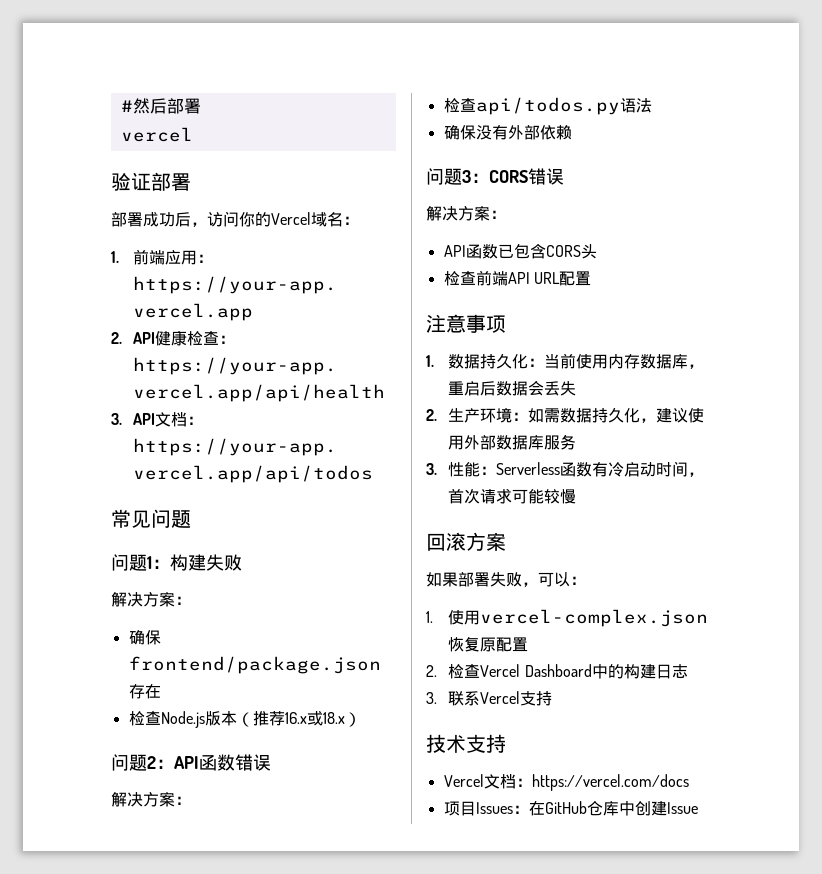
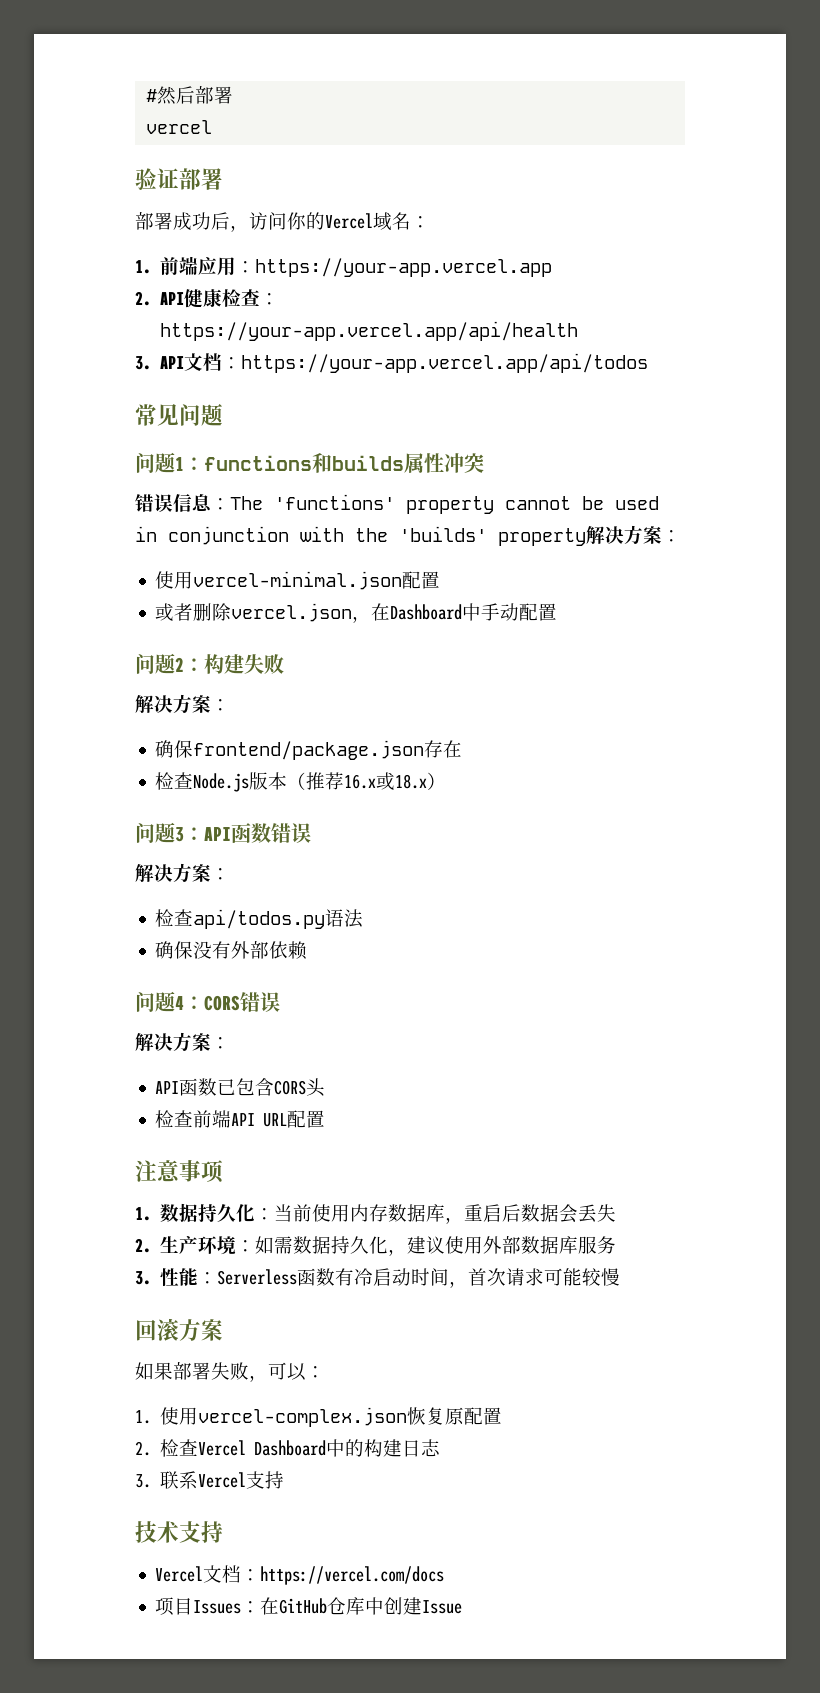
- 问题1：构建失败
+ 问题1：functions和builds属性冲突
+ 错误信息：The 'functions' property cannot be used in conjunction with the 'builds' property解决方案：
+ 使用vercel-minimal.json配置
+ 或者删除vercel.json，在Dashboard中手动配置
+ 问题2：构建失败
- 问题2：API函数错误
+ 问题3：API函数错误
- 问题3：CORS错误
+ 问题4：CORS错误

